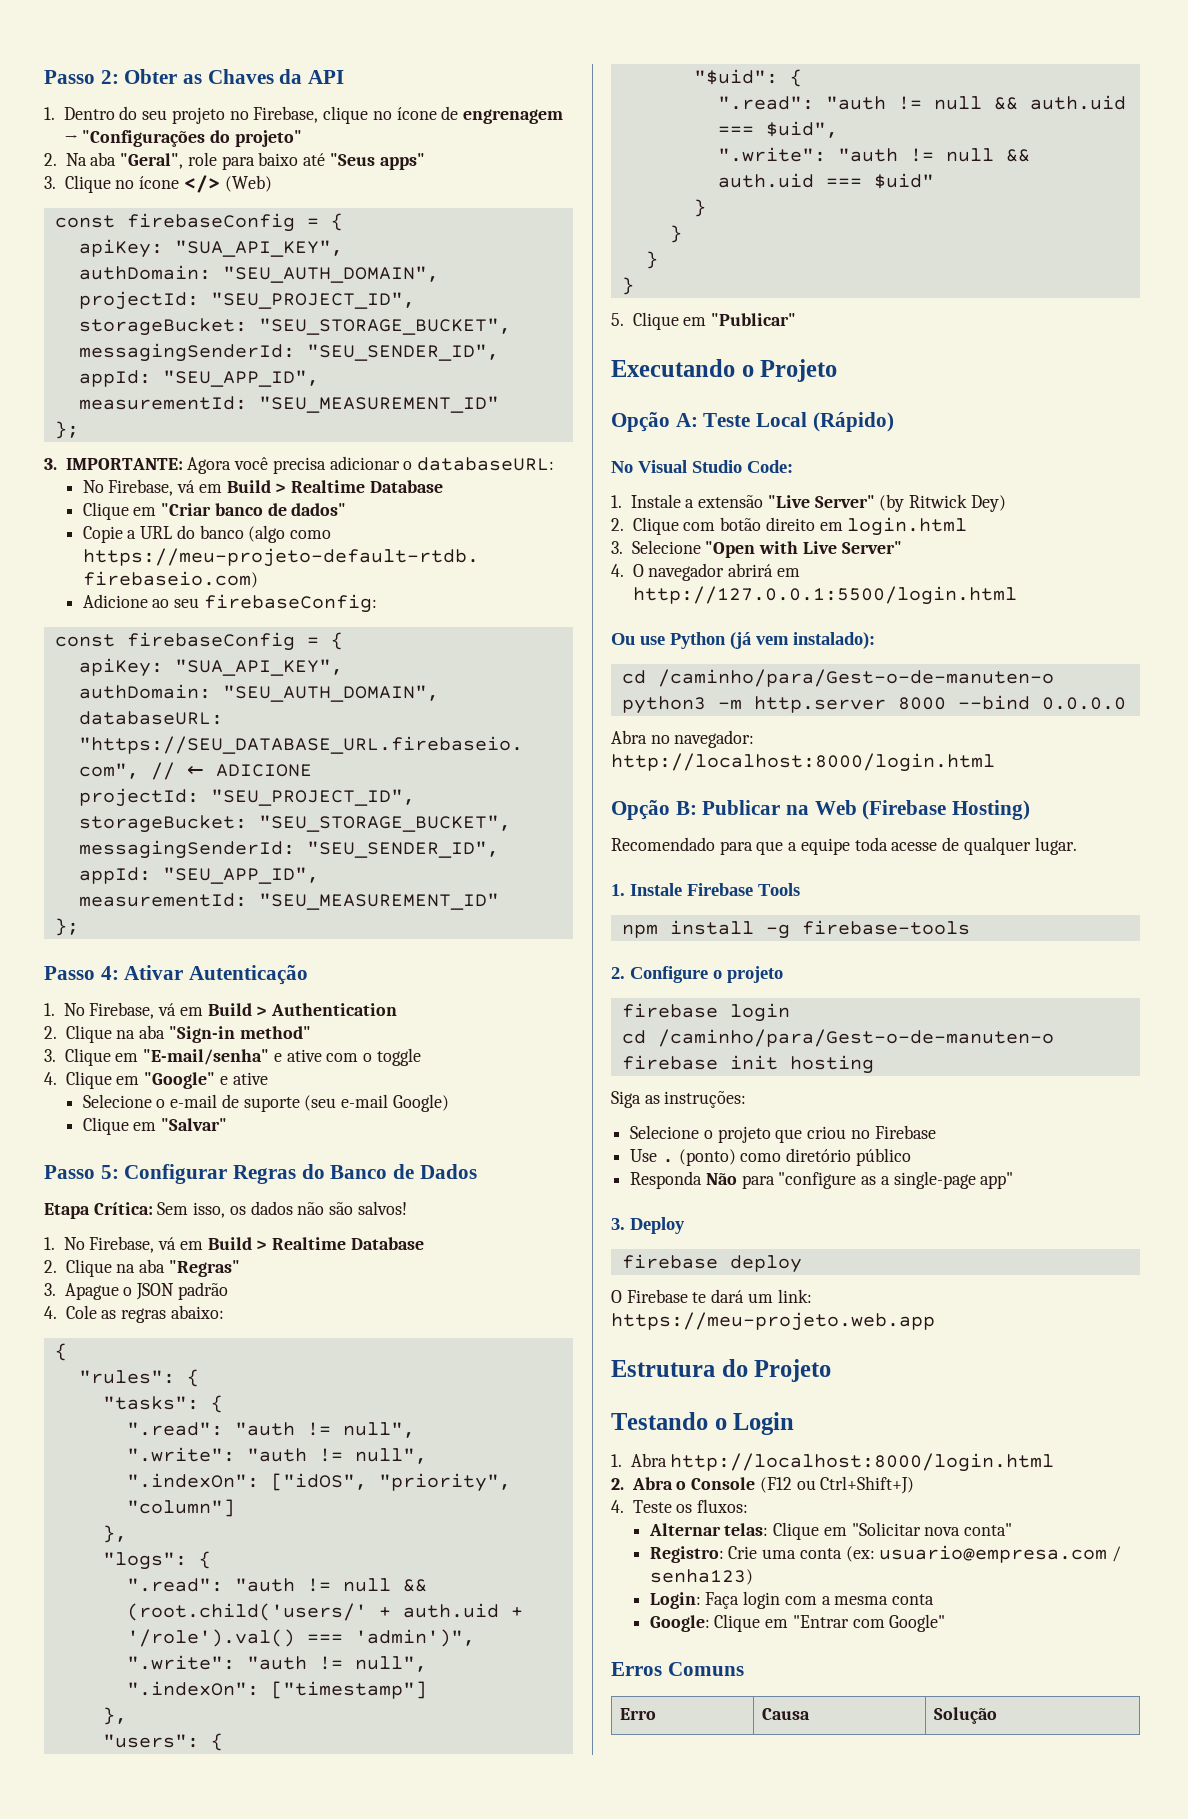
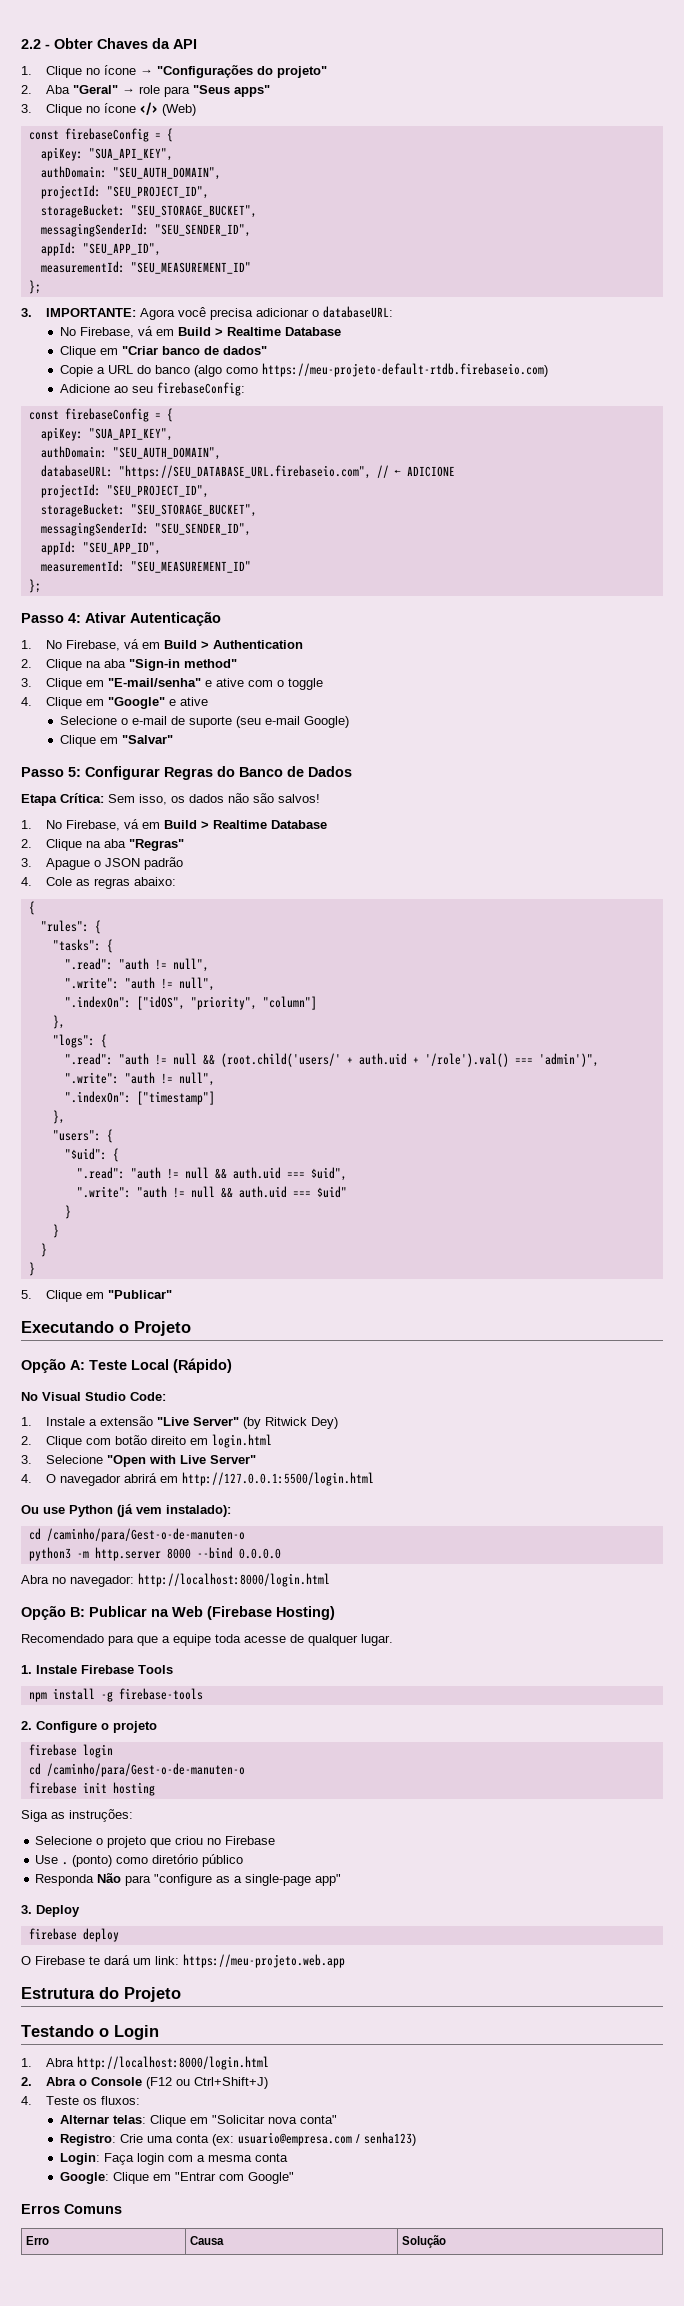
- Passo 2: Obter as Chaves da API
+ 2.2 - Obter Chaves da API
- 1. Dentro do seu projeto no Firebase, clique no ícone de engrenagem → "Configurações do projeto"
+ 1. Clique no ícone → "Configurações do projeto"
- 2. Na aba "Geral", role para baixo até "Seus apps"
+ 2. Aba "Geral" → role para "Seus apps"

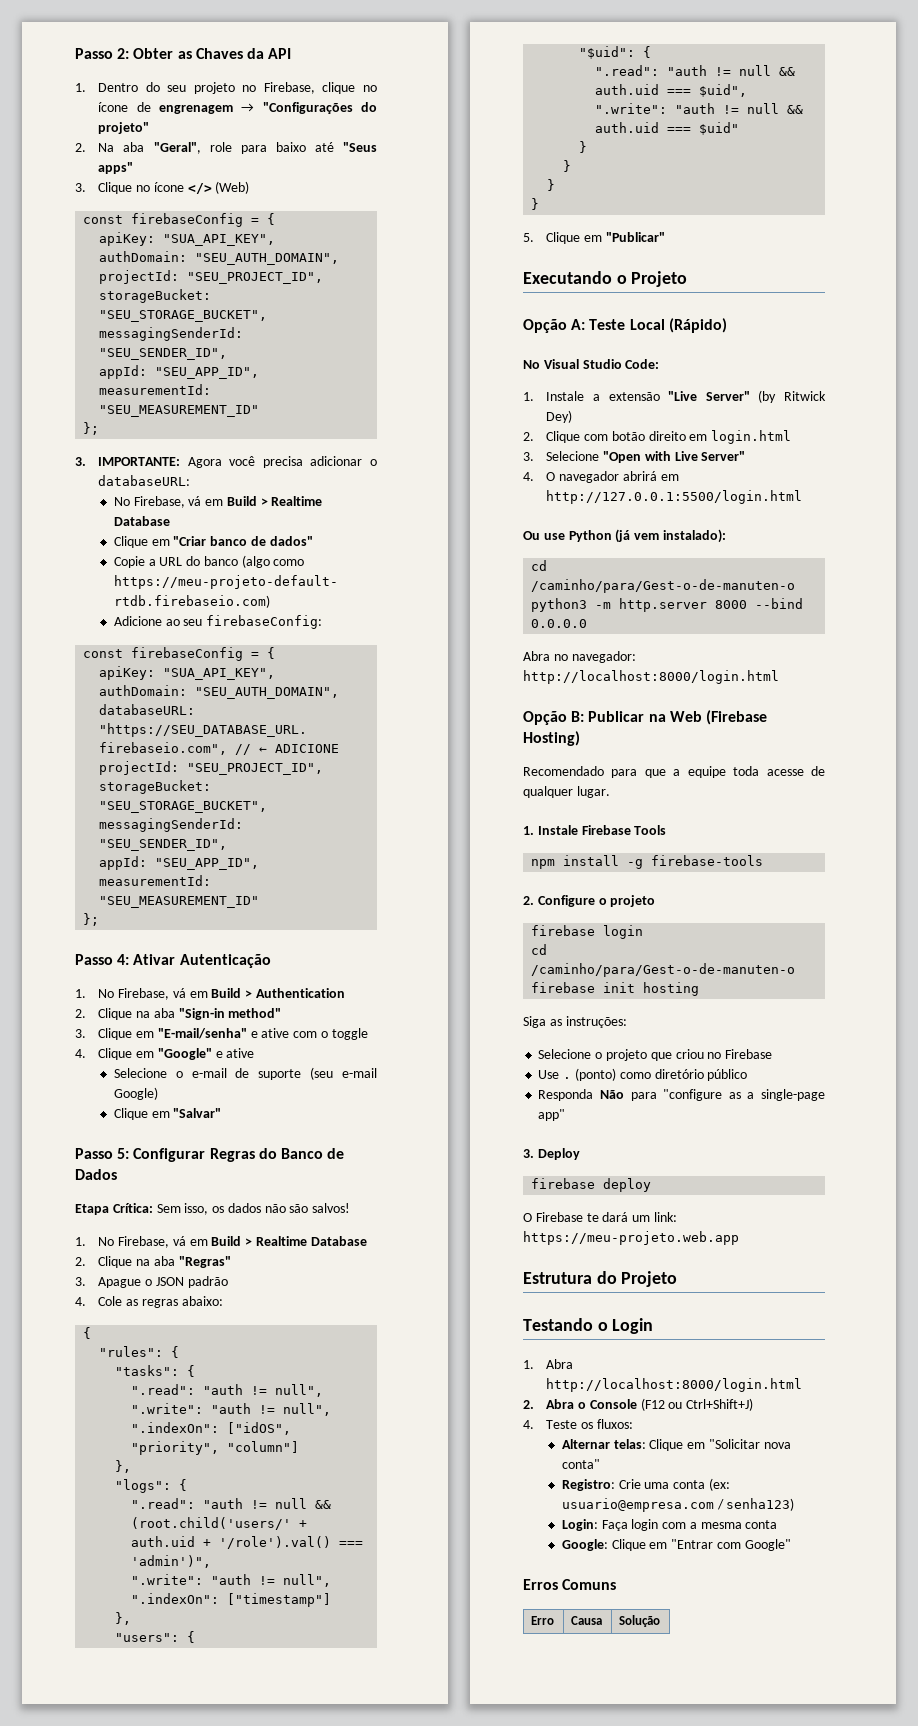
- 2.2 - Obter Chaves da API
+ Passo 2: Obter as Chaves da API
- 1. Clique no ícone → "Configurações do projeto"
+ 1. Dentro do seu projeto no Firebase, clique no ícone de engrenagem → "Configurações do projeto"
- 2. Aba "Geral" → role para "Seus apps"
+ 2. Na aba "Geral", role para baixo até "Seus apps"

